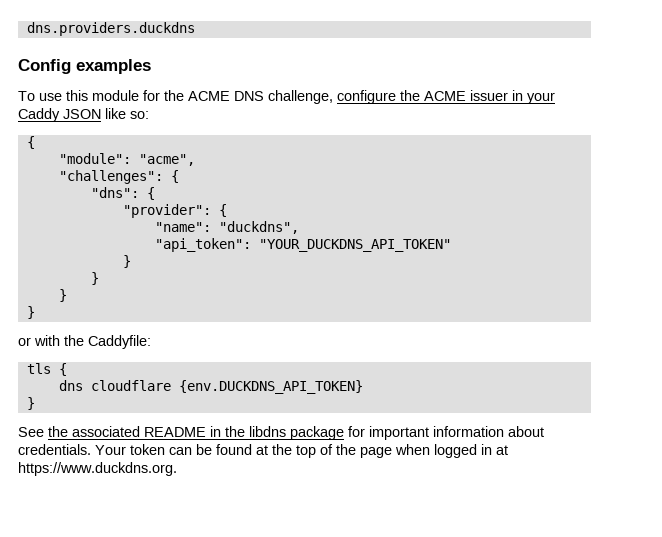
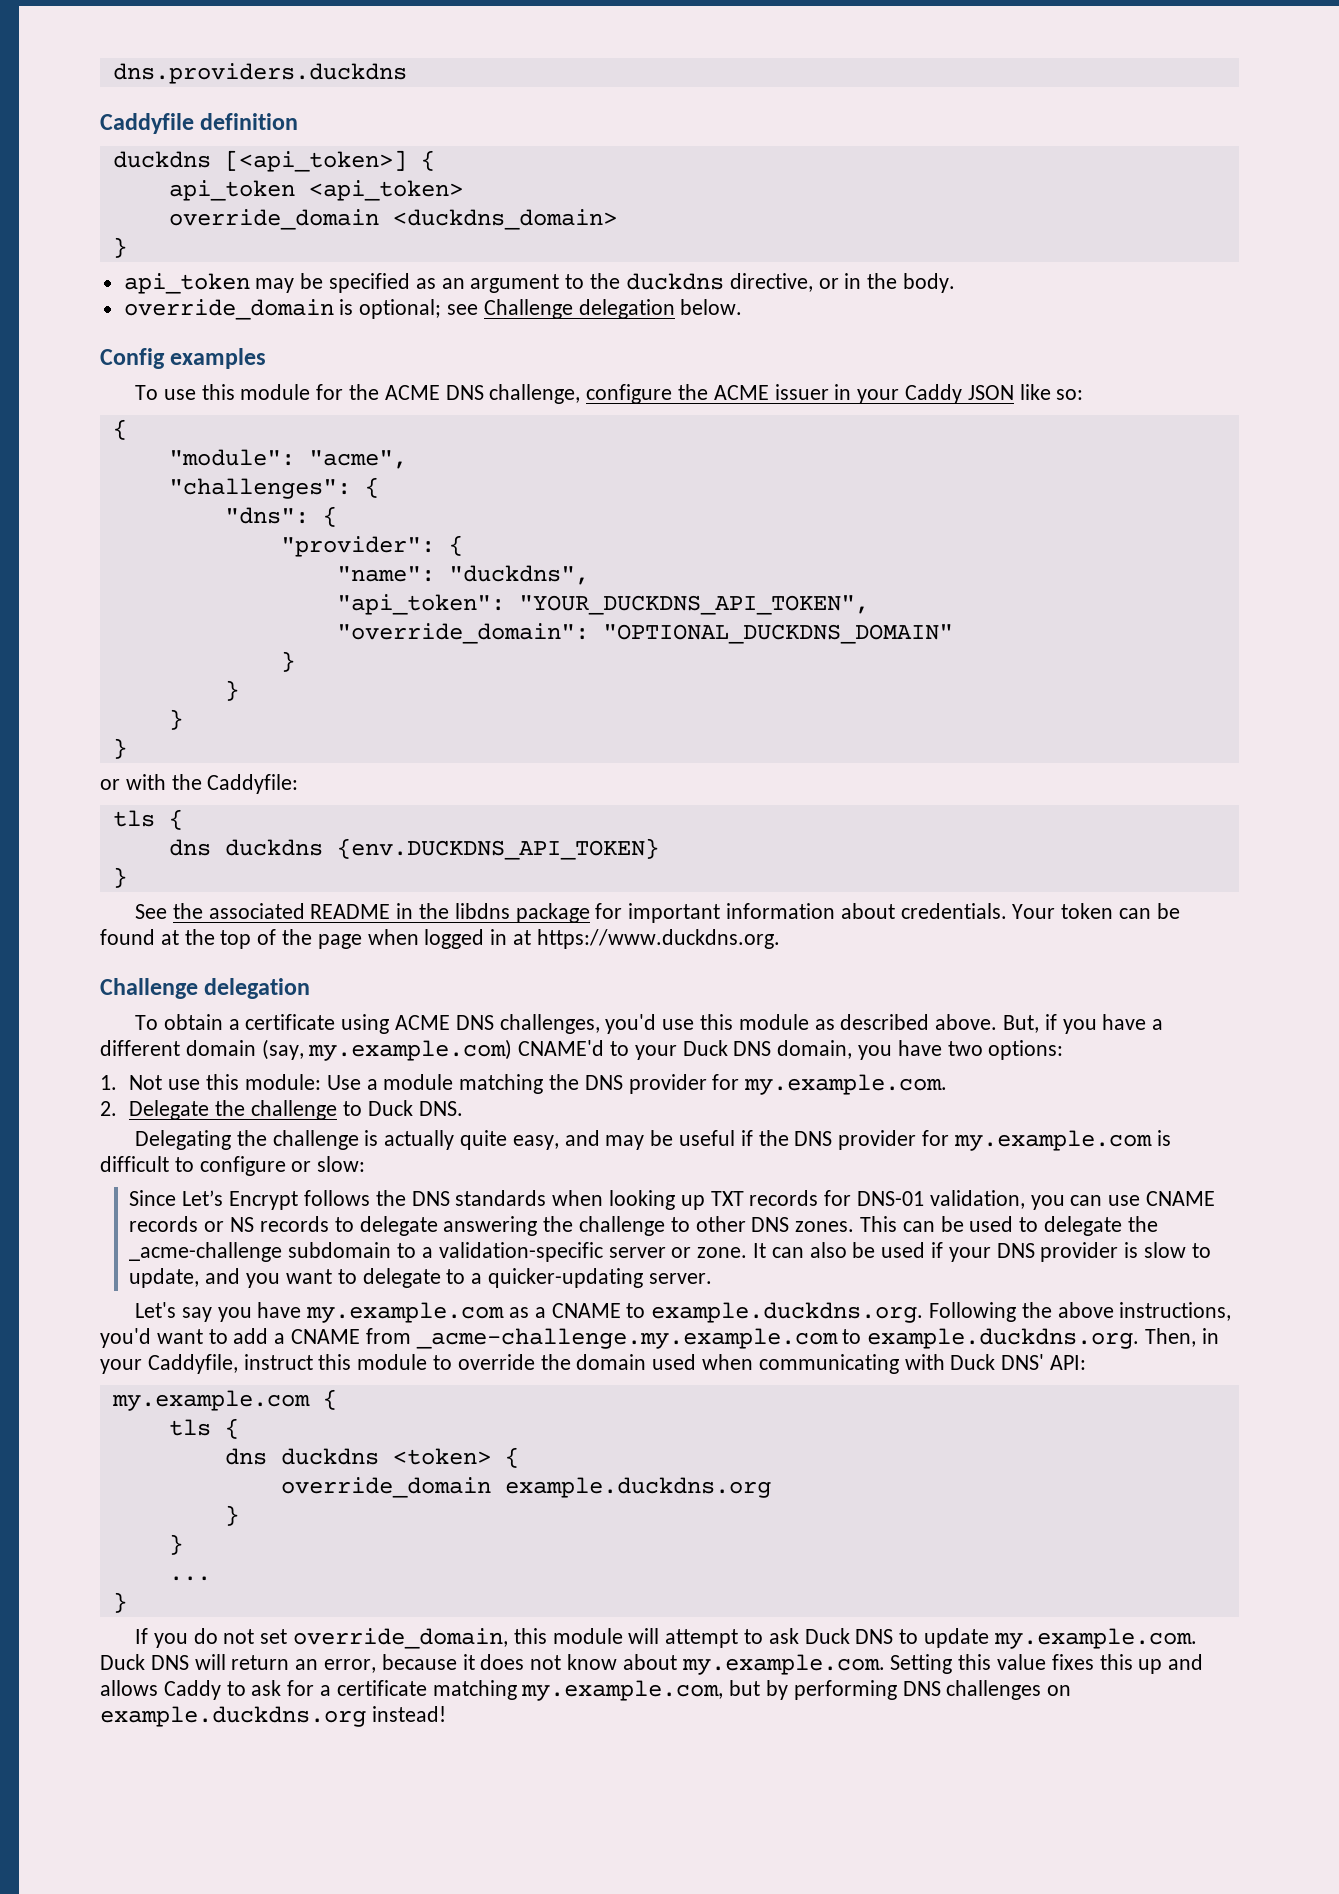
+ Caddyfile definition
+ duckdns [<api_token>] {
+ api_token <api_token>
+ override_domain <duckdns_domain>
+ }
+ api_token may be specified as an argument to the duckdns directive, or in the body.
+ override_domain is optional; see Challenge delegation below.
- "api_token": "YOUR_DUCKDNS_API_TOKEN"
+ "api_token": "YOUR_DUCKDNS_API_TOKEN",
+ "override_domain": "OPTIONAL_DUCKDNS_DOMAIN"
- dns cloudflare {env.DUCKDNS_API_TOKEN}
+ dns duckdns {env.DUCKDNS_API_TOKEN}
  Your token can be found at the top of the page when logged in at https://www.duckdns.org.
+ Challenge delegation
+ To obtain a certificate using ACME DNS challenges, you'd use this module as described above. But, if you have a different domain (say, my.example.com) CNAME'd to your Duck DNS domain, you have two options:
+ 1. Not use this module: Use a module matching the DNS provider for my.example.com.
+ 2. Delegate the challenge to Duck DNS.
+ Delegating the challenge is actually quite easy, and may be useful if the DNS provider for my.example.com is difficult to configure or slow:
+ Since Let’s Encrypt follows the DNS standards when looking up TXT records for DNS-01 validation, you can use CNAME records or NS records to delegate answering the challenge to other DNS zones. This can be used to delegate the _acme-challenge subdomain to a validation-specific server or zone. It can also be used if your DNS provider is slow to update, and you want to delegate to a quicker-updating server.
+ Let's say you have my.example.com as a CNAME to example.duckdns.org. Following the above instructions, you'd want to add a CNAME from _acme-challenge.my.example.com to example.duckdns.org. Then, in your Caddyfile, instruct this module to override the domain used when communicating with Duck DNS' API:
+ my.example.com {
+ tls {
+ dns duckdns <token> {
+ override_domain example.duckdns.org
+ }
+ }
+ ...
+ }
+ If you do not set override_domain, this module will attempt to ask Duck DNS to update my.example.com. Duck DNS will return an error, because it does not know about my.example.com. Setting this value fixes this up and allows Caddy to ask for a certificate matching my.example.com, but by performing DNS challenges on example.duckdns.org instead!

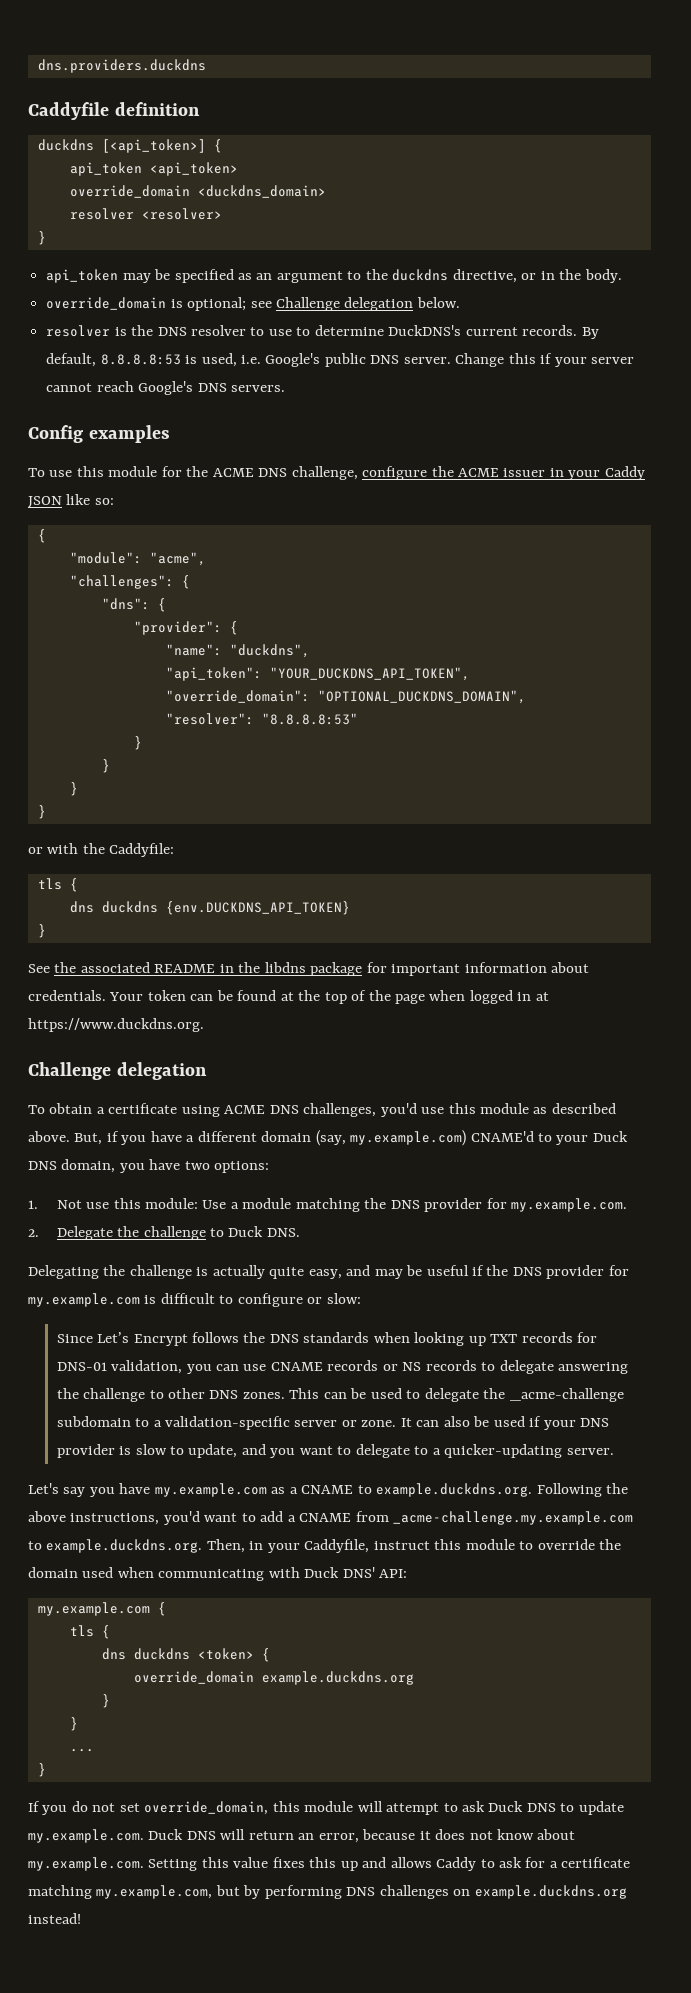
+ resolver <resolver>
+ resolver is the DNS resolver to use to determine DuckDNS's current records. By default, 8.8.8.8:53 is used, i.e. Google's public DNS server. Change this if your server cannot reach Google's DNS servers.
- "override_domain": "OPTIONAL_DUCKDNS_DOMAIN"
+ "override_domain": "OPTIONAL_DUCKDNS_DOMAIN",
+ "resolver": "8.8.8.8:53"

